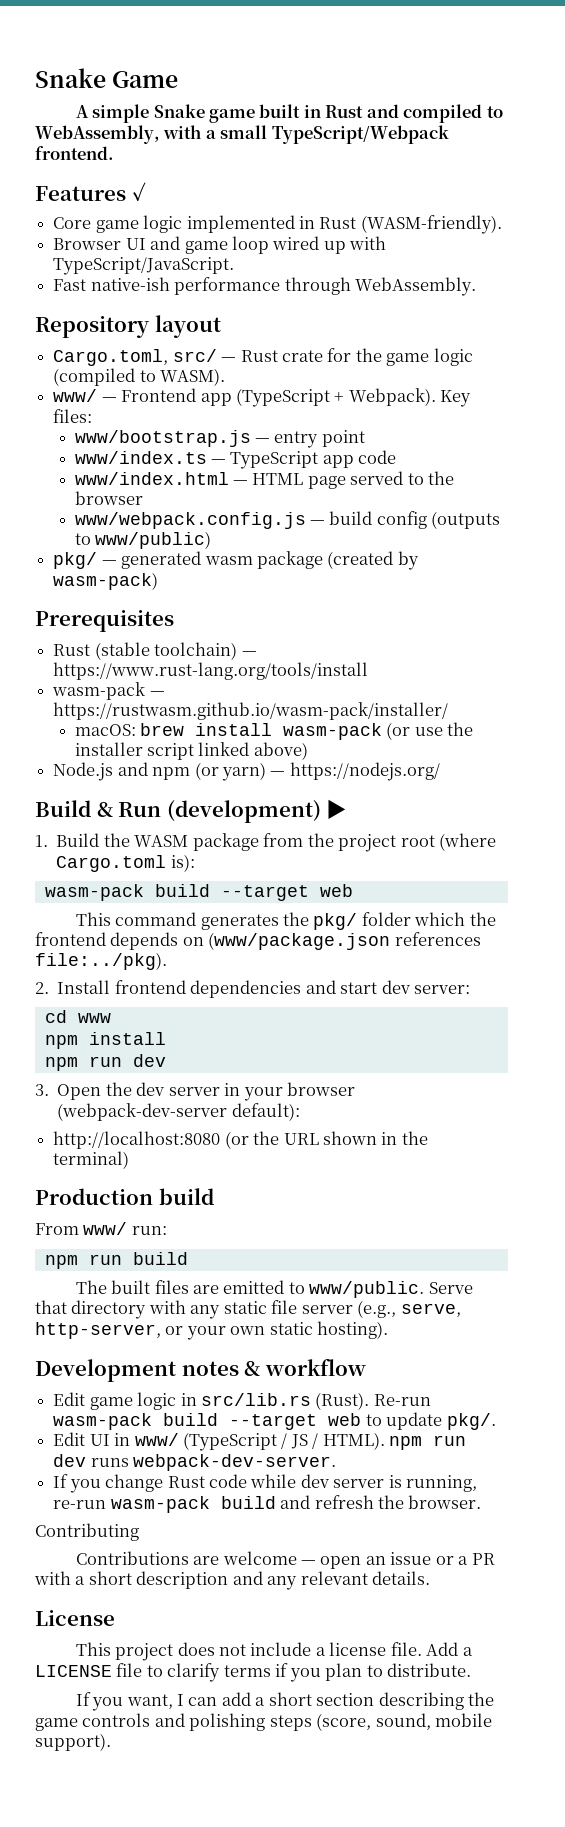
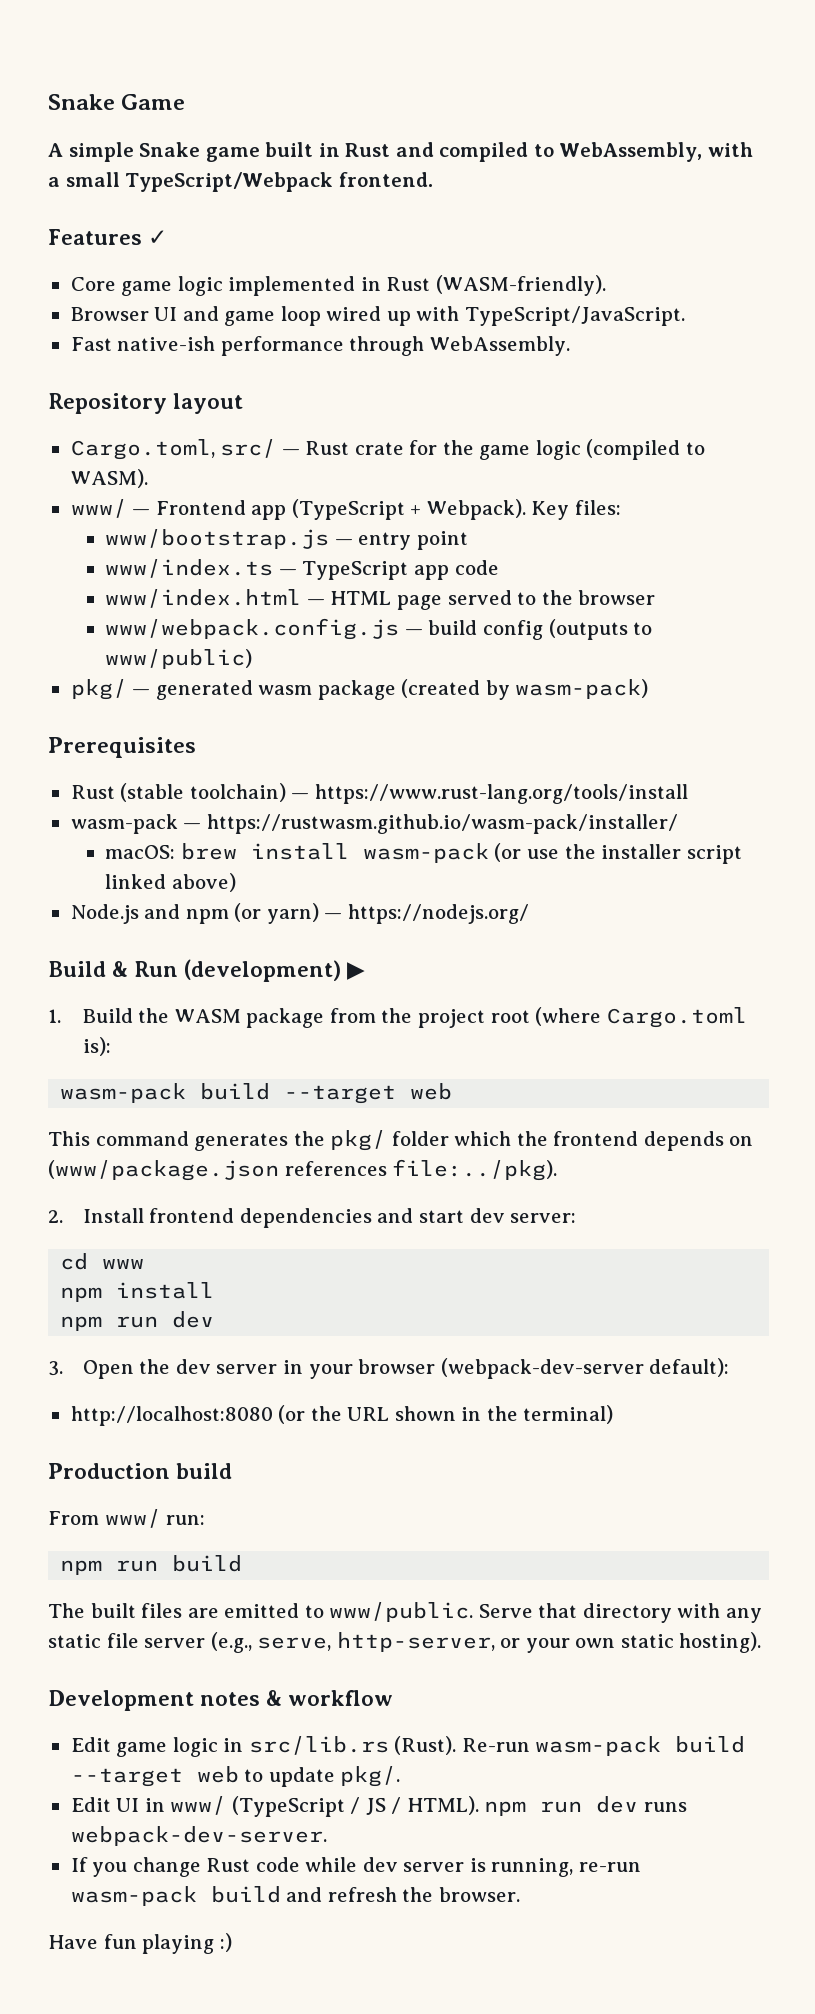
- Contributing
- Contributions are welcome — open an issue or a PR with a short description and any relevant details.
- License
- This project does not include a license file. Add a LICENSE file to clarify terms if you plan to distribute.
- If you want, I can add a short section describing the game controls and polishing steps (score, sound, mobile support).
+ Have fun playing :)

